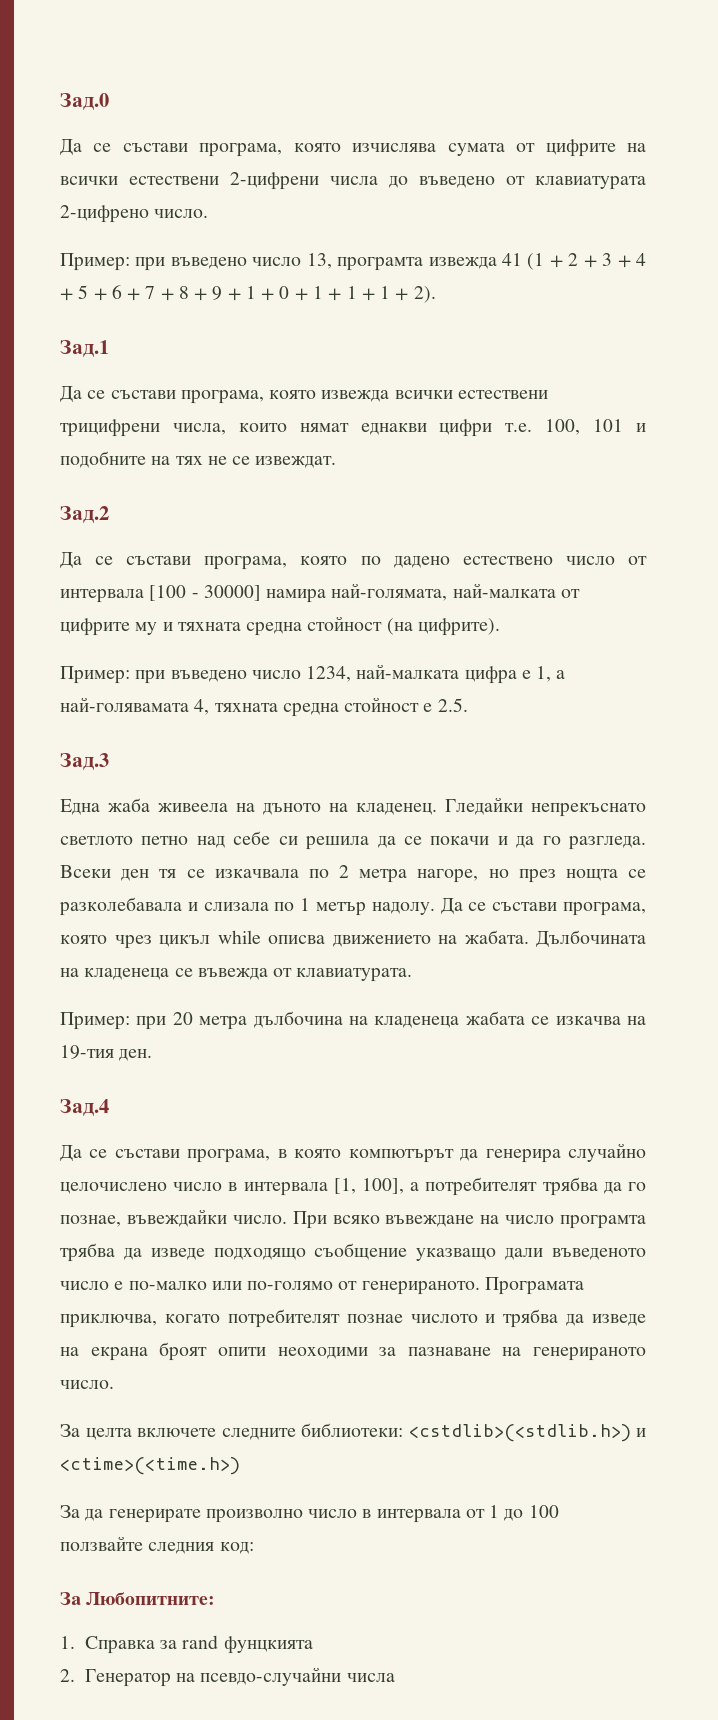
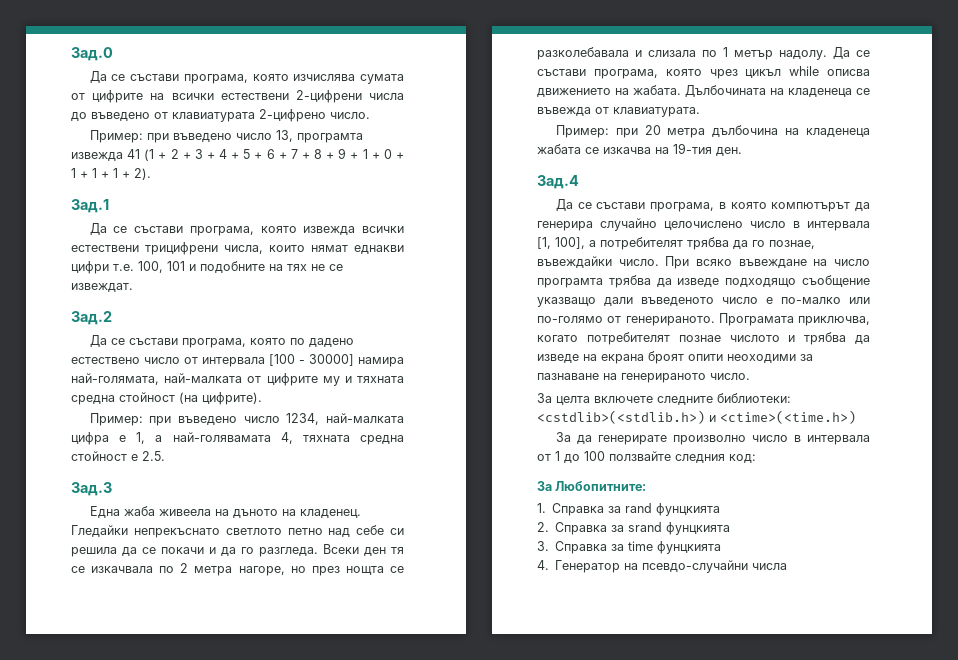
- 2. Генератор на псевдо-случайни числа
+ 2. Справка за srand фунцкията
+ 3. Справка за time фунцкията
+ 4. Генератор на псевдо-случайни числа

